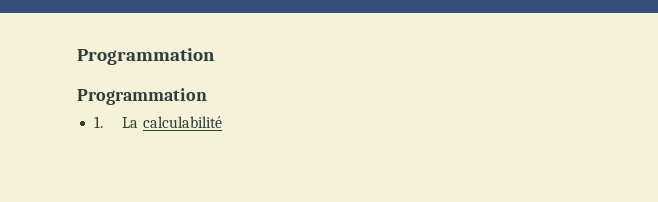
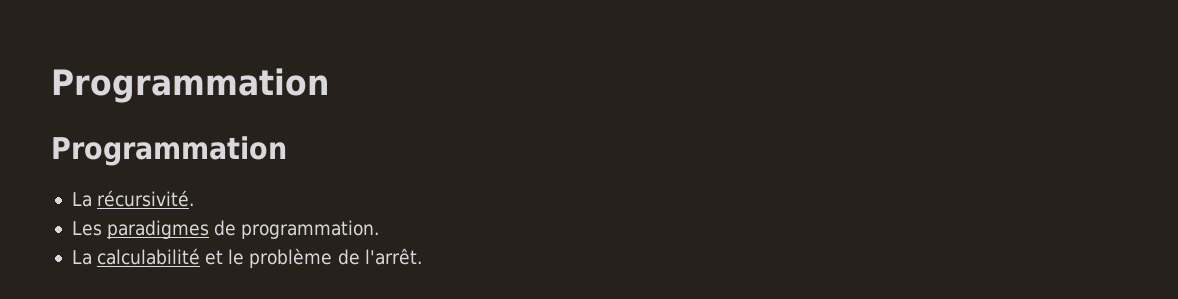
- 1. La calculabilité
+ La récursivité.
+ Les paradigmes de programmation.
+ La calculabilité et le problème de l'arrêt.

